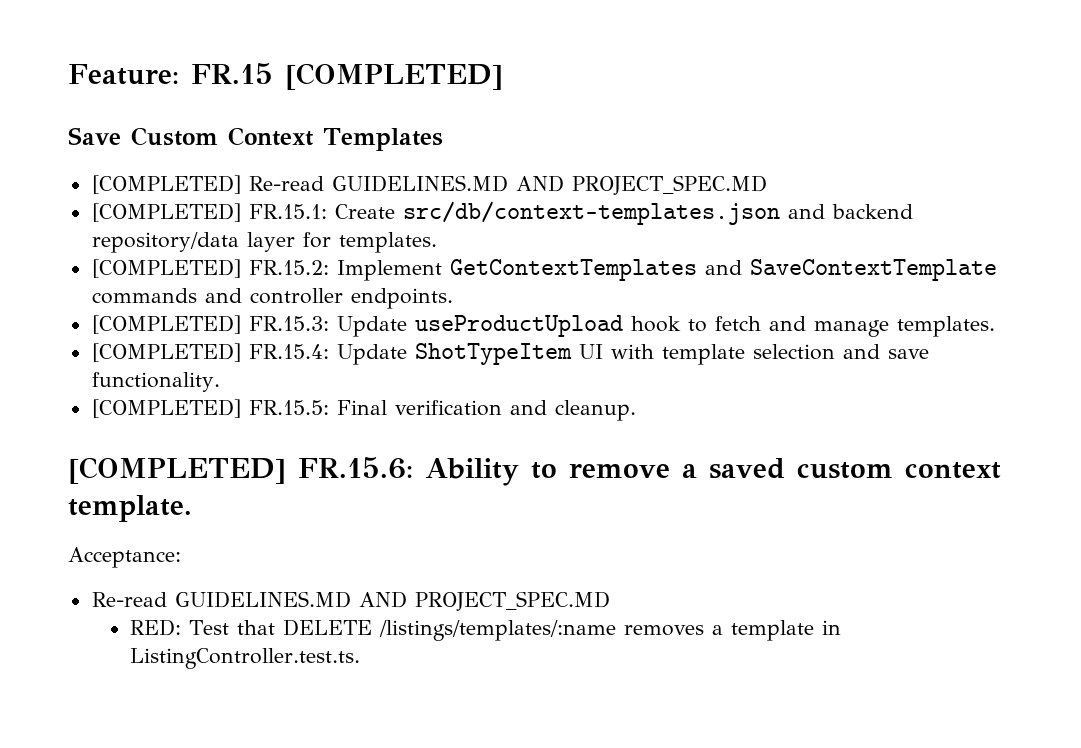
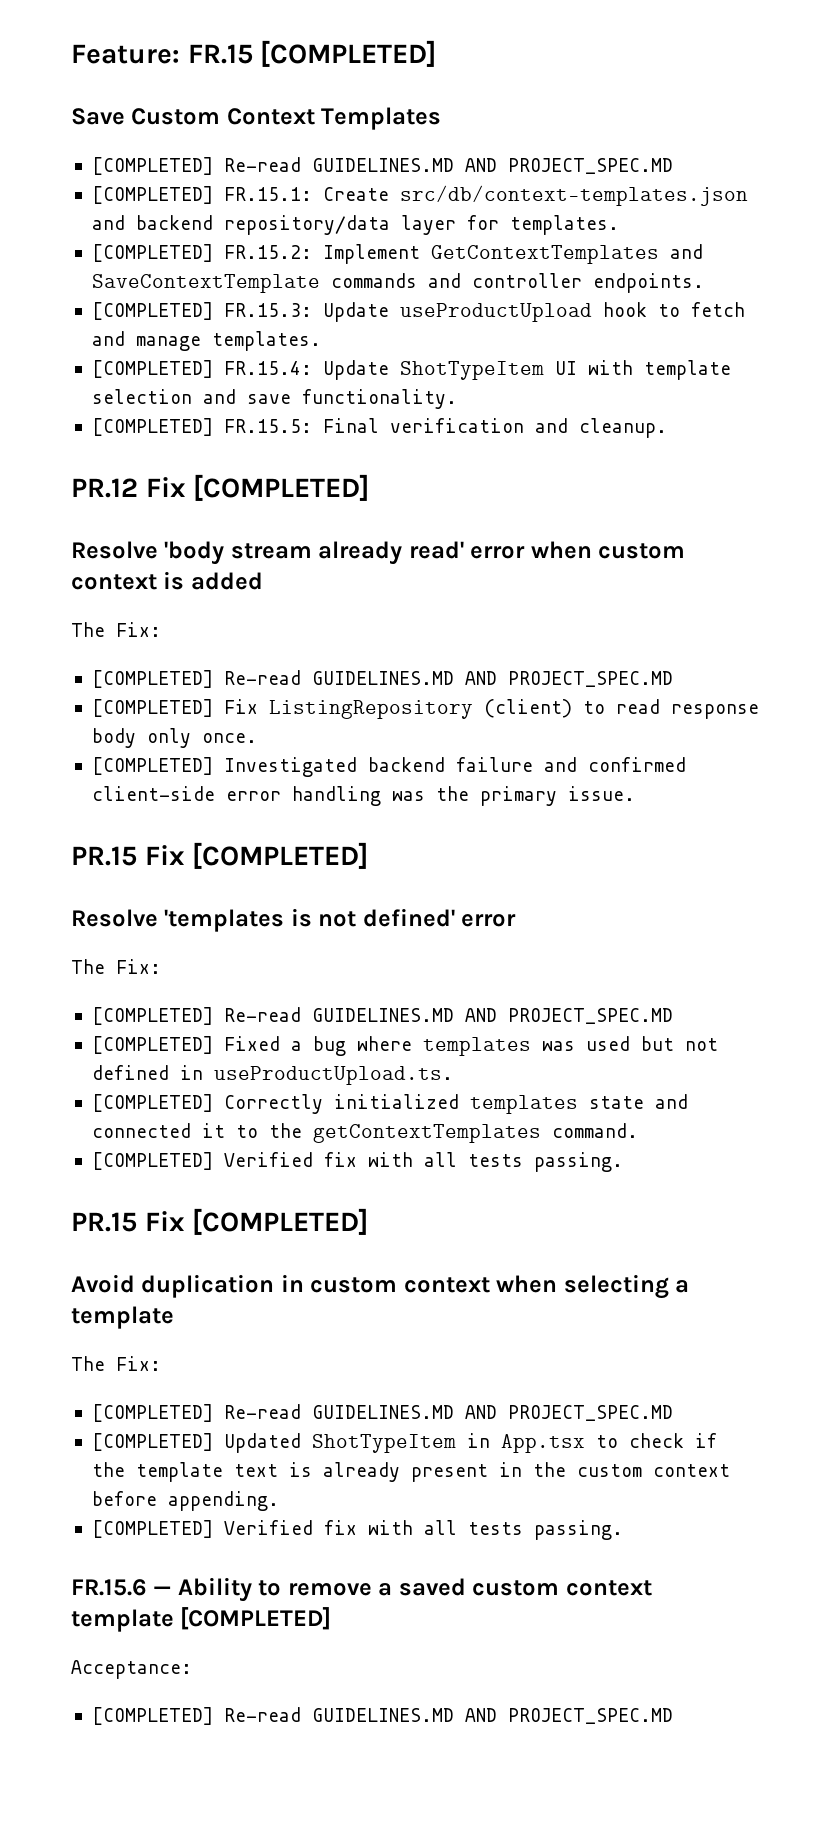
- [COMPLETED] FR.15.6: Ability to remove a saved custom context template.
+ PR.12 Fix [COMPLETED]
+ Resolve 'body stream already read' error when custom context is added
+ The Fix:
+ [COMPLETED] Re-read GUIDELINES.MD AND PROJECT_SPEC.MD
+ [COMPLETED] Fix ListingRepository (client) to read response body only once.
+ [COMPLETED] Investigated backend failure and confirmed client-side error handling was the primary issue.
+ PR.15 Fix [COMPLETED]
+ Resolve 'templates is not defined' error
+ The Fix:
+ [COMPLETED] Re-read GUIDELINES.MD AND PROJECT_SPEC.MD
+ [COMPLETED] Fixed a bug where templates was used but not defined in useProductUpload.ts.
+ [COMPLETED] Correctly initialized templates state and connected it to the getContextTemplates command.
+ [COMPLETED] Verified fix with all tests passing.
+ PR.15 Fix [COMPLETED]
+ Avoid duplication in custom context when selecting a template
+ The Fix:
+ [COMPLETED] Re-read GUIDELINES.MD AND PROJECT_SPEC.MD
+ [COMPLETED] Updated ShotTypeItem in App.tsx to check if the template text is already present in the custom context before appending.
+ [COMPLETED] Verified fix with all tests passing.
+ FR.15.6 — Ability to remove a saved custom context template [COMPLETED]
  Acceptance:
- Re-read GUIDELINES.MD AND PROJECT_SPEC.MD
- RED: Test that DELETE /listings/templates/:name removes a template in ListingController.test.ts.
+ [COMPLETED] Re-read GUIDELINES.MD AND PROJECT_SPEC.MD

